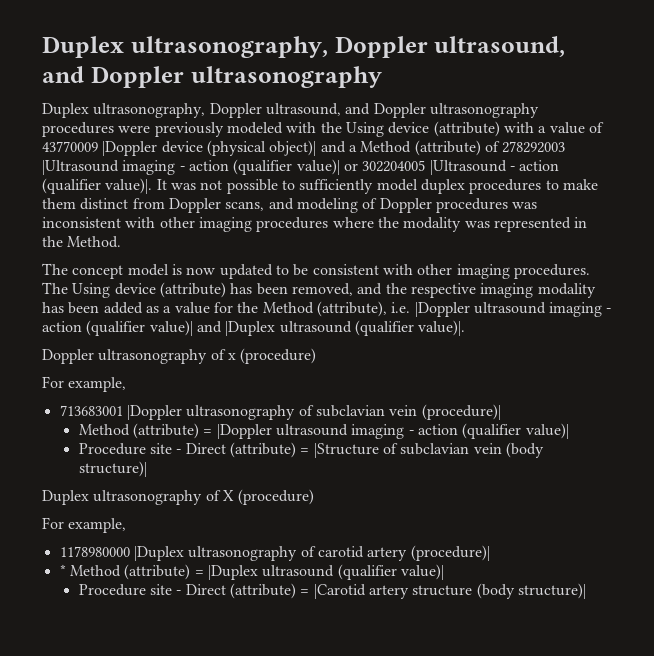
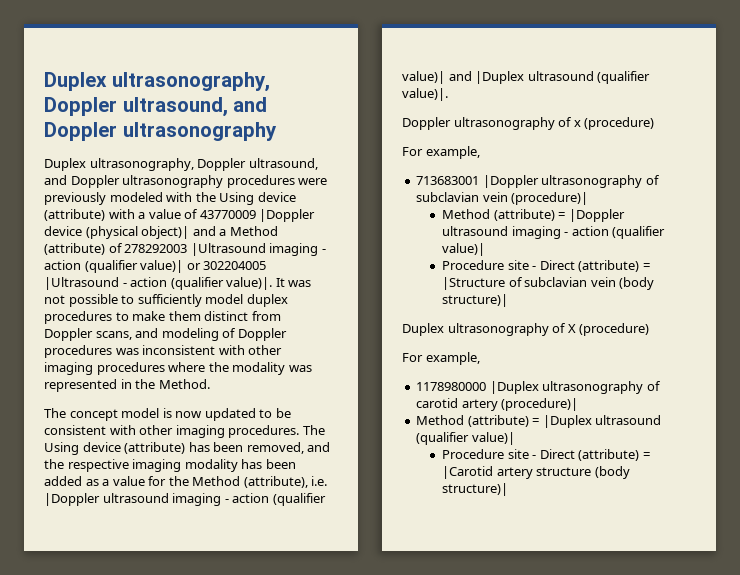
- * Method (attribute) = |Duplex ultrasound (qualifier value)|
+ Method (attribute) = |Duplex ultrasound (qualifier value)|

